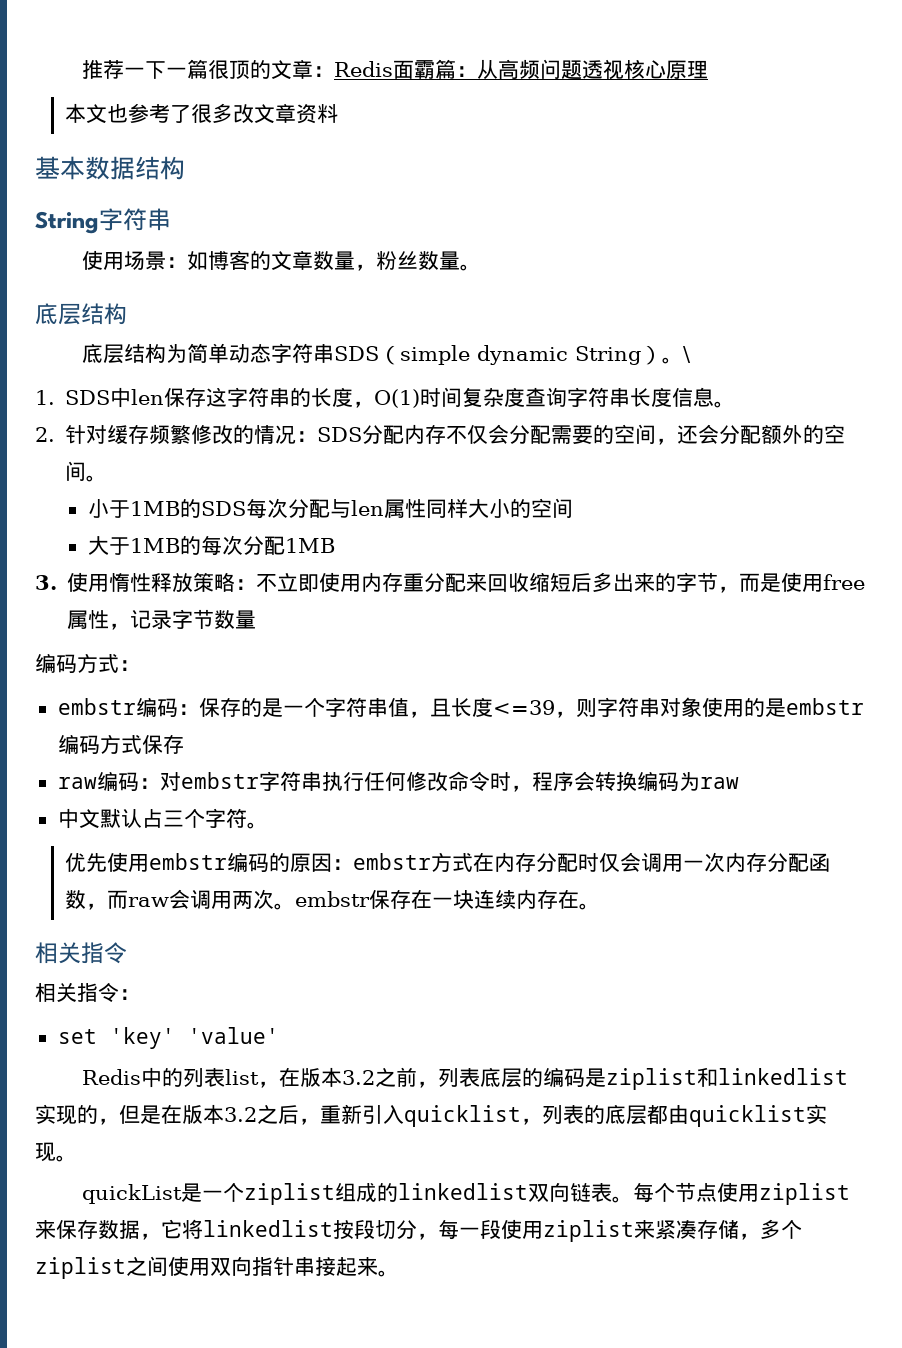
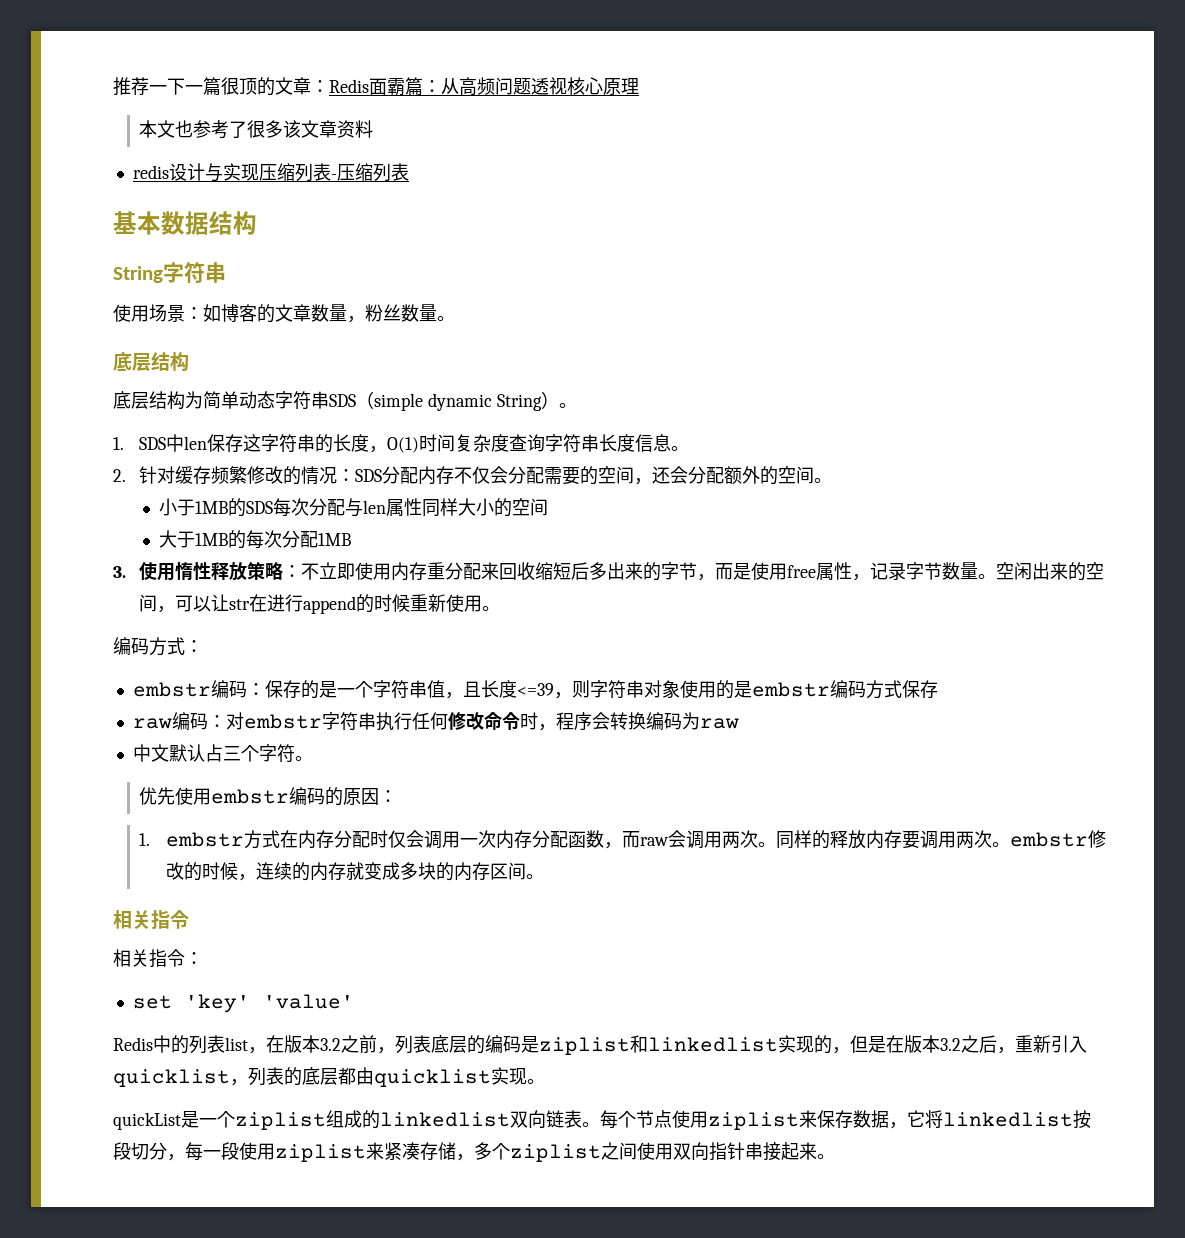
- 本文也参考了很多改文章资料
+ 本文也参考了很多该文章资料
+ redis设计与实现压缩列表-压缩列表
- \
- 3.使用惰性释放策略：不立即使用内存重分配来回收缩短后多出来的字节，而是使用free属性，记录字节数量
+ 3.使用惰性释放策略：不立即使用内存重分配来回收缩短后多出来的字节，而是使用free属性，记录字节数量。空闲出来的空间，可以让str在进行append的时候重新使用。
- 优先使用embstr编码的原因：embstr方式在内存分配时仅会调用一次内存分配函数，而raw会调用两次。embstr保存在一块连续内存在。
+ 优先使用embstr编码的原因：
+ 1. embstr方式在内存分配时仅会调用一次内存分配函数，而raw会调用两次。同样的释放内存要调用两次。embstr修改的时候，连续的内存就变成多块的内存区间。

